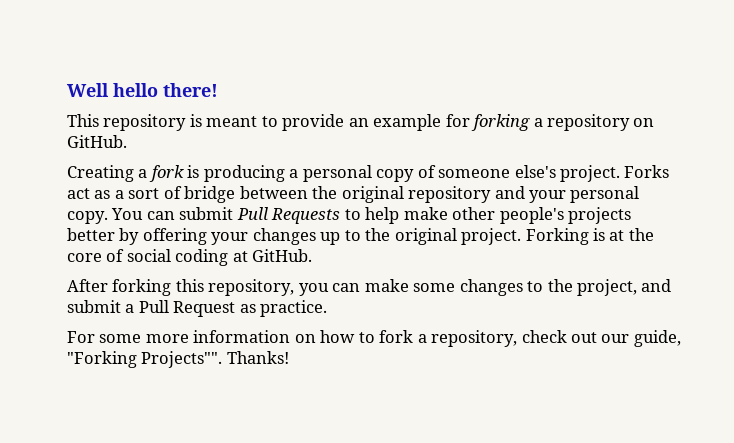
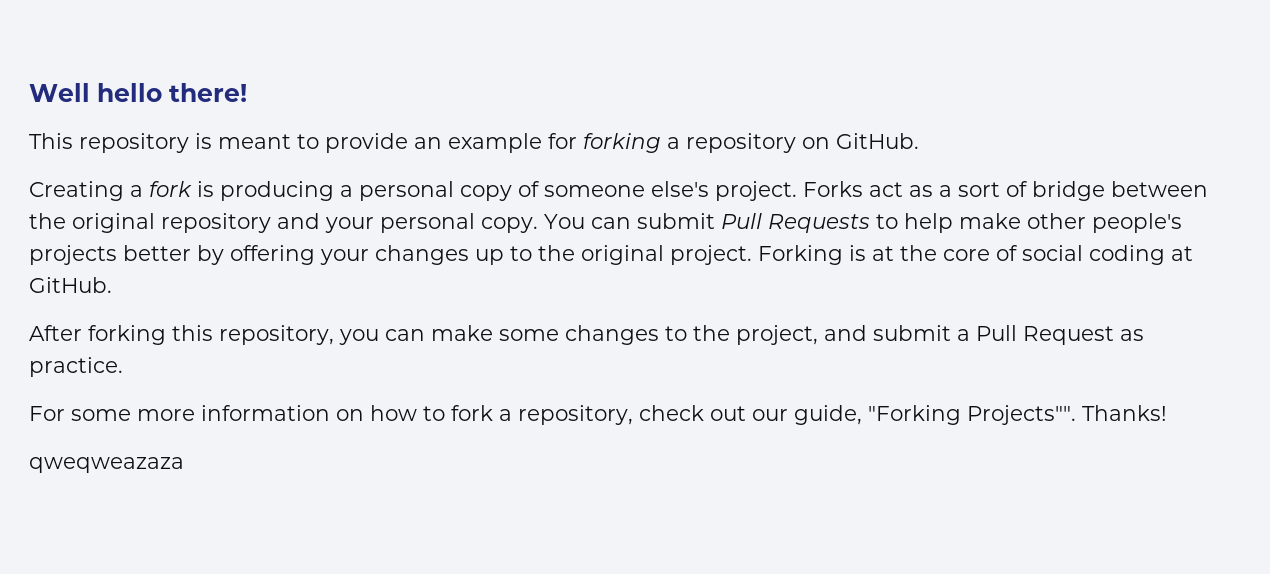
+ qweqweazaza

